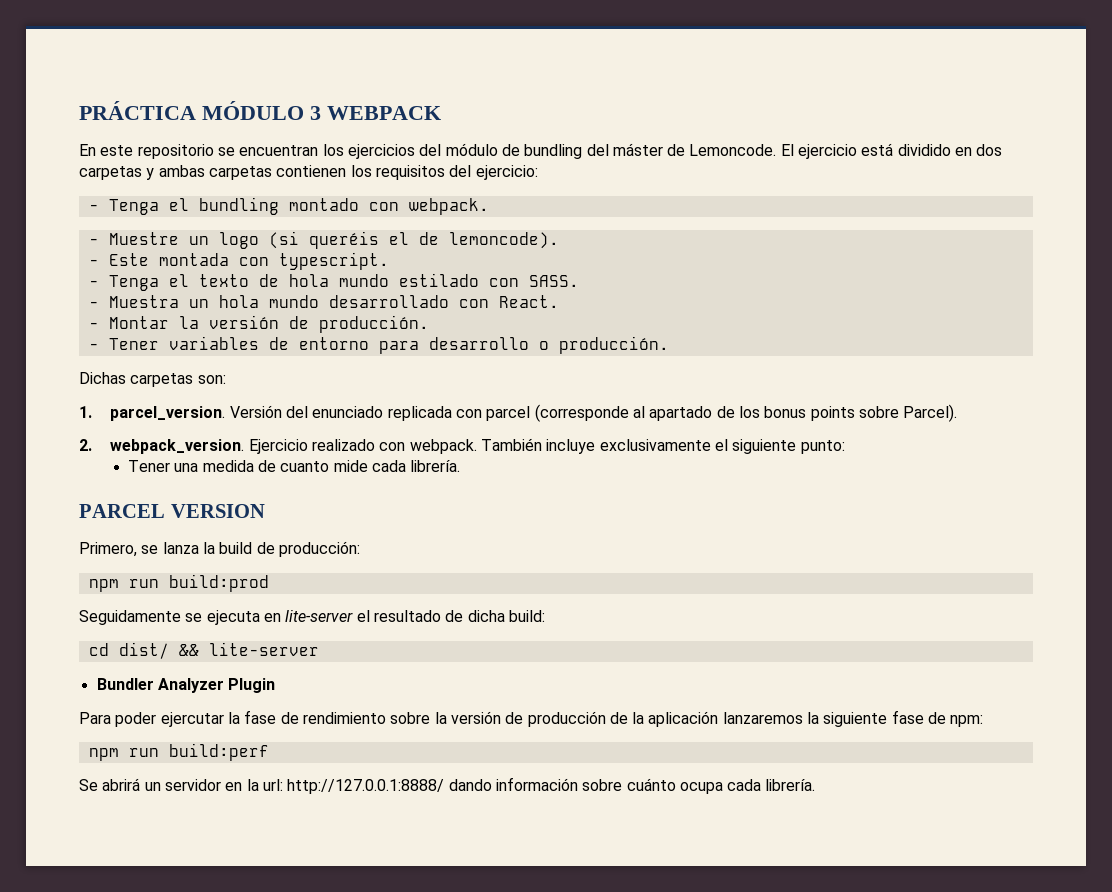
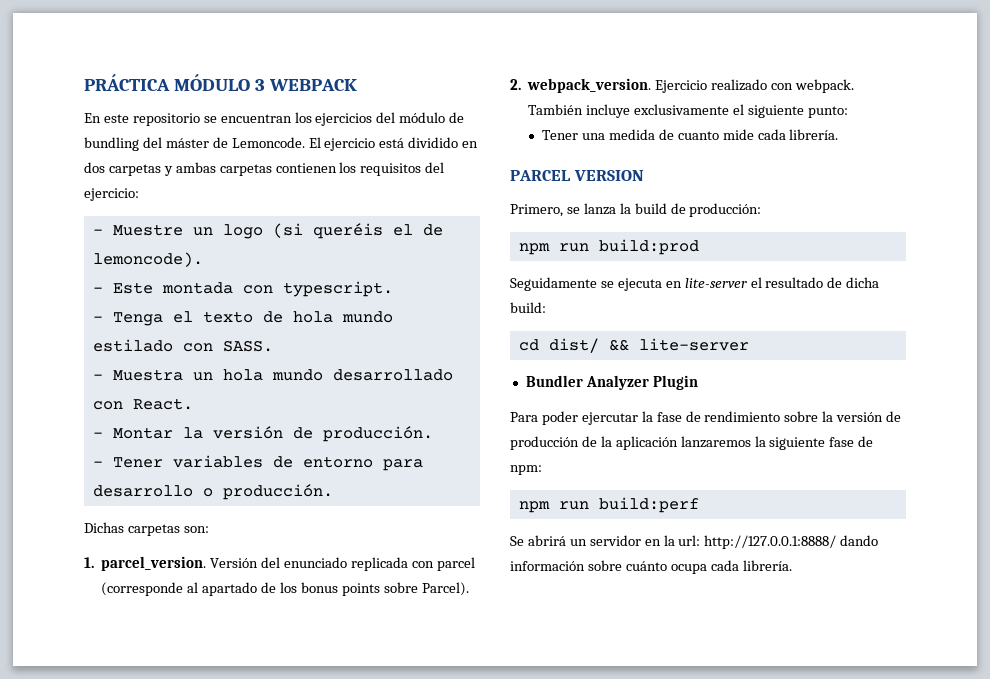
- - Tenga el bundling montado con webpack.

